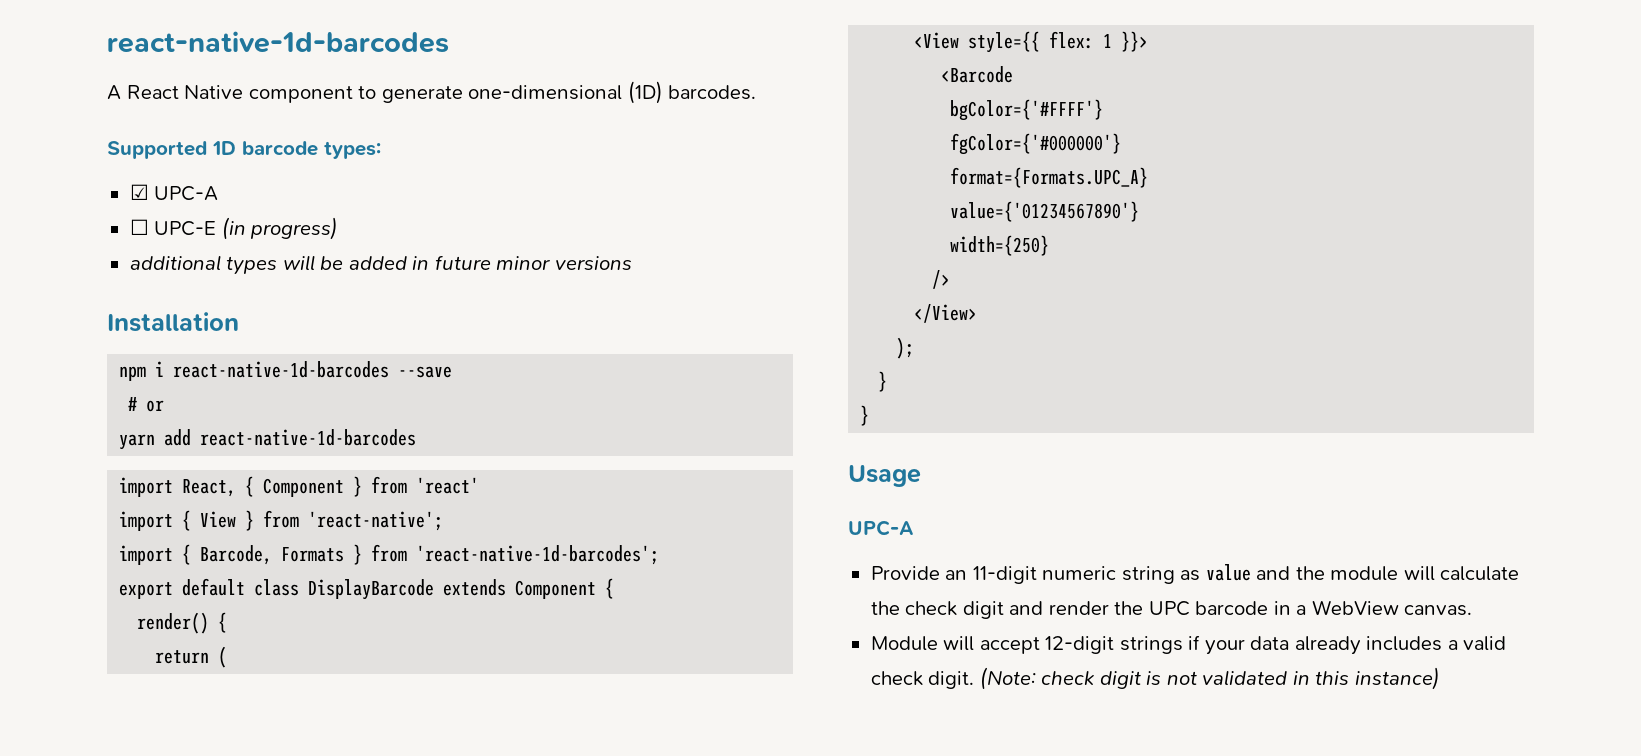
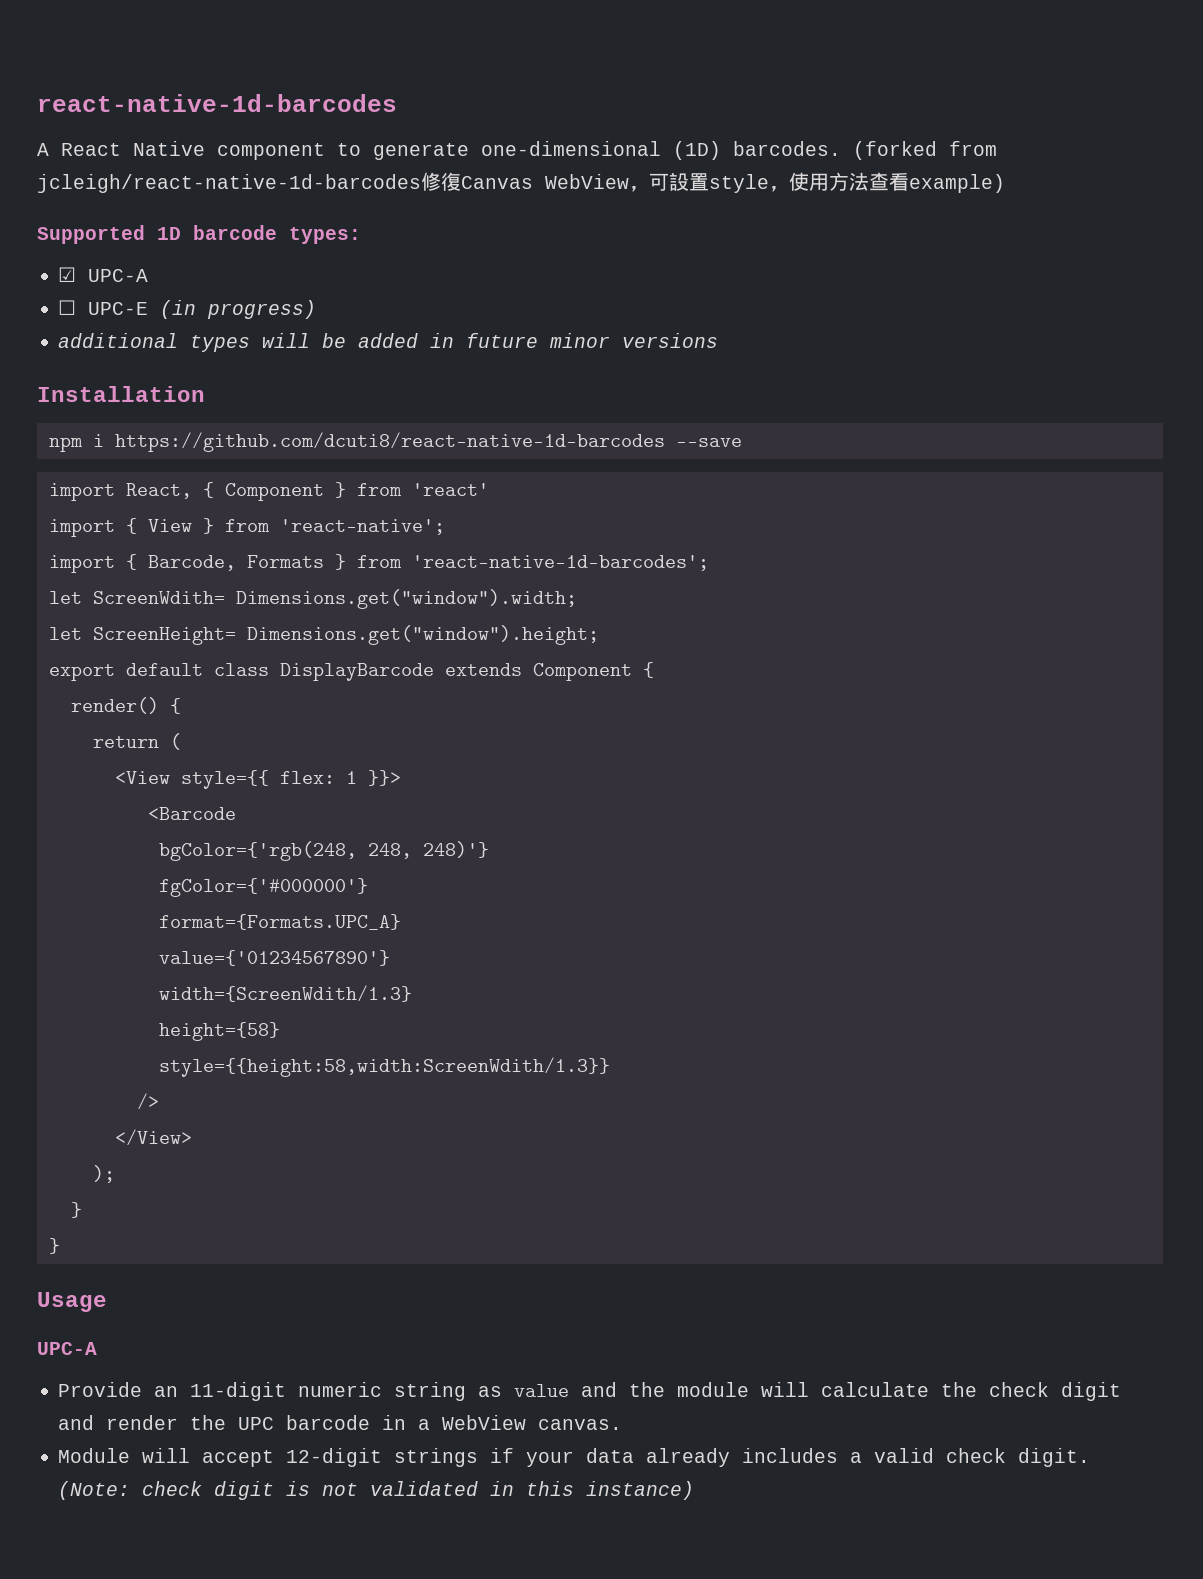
+ (forked from jcleigh/react-native-1d-barcodes修復Canvas WebView，可設置style，使用方法查看example)
- npm i react-native-1d-barcodes --save
+ npm i https://github.com/dcuti8/react-native-1d-barcodes --save
- # or
- yarn add react-native-1d-barcodes
+ let ScreenWdith= Dimensions.get("window").width;
+ let ScreenHeight= Dimensions.get("window").height;
- bgColor={'#FFFF'}
+ bgColor={'rgb(248, 248, 248)'}
- width={250}
+ width={ScreenWdith/1.3}
+ height={58}
+ style={{height:58,width:ScreenWdith/1.3}}

